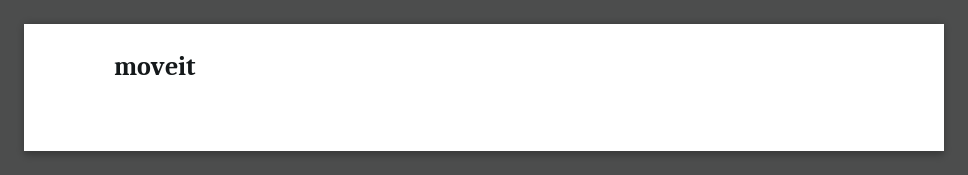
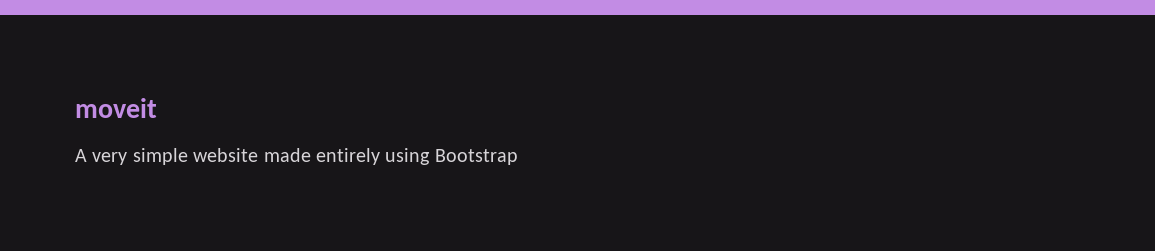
+ A very simple website made entirely using Bootstrap

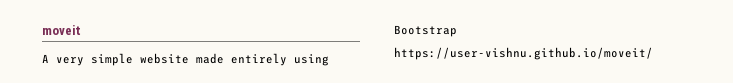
+ https://user-vishnu.github.io/moveit/

